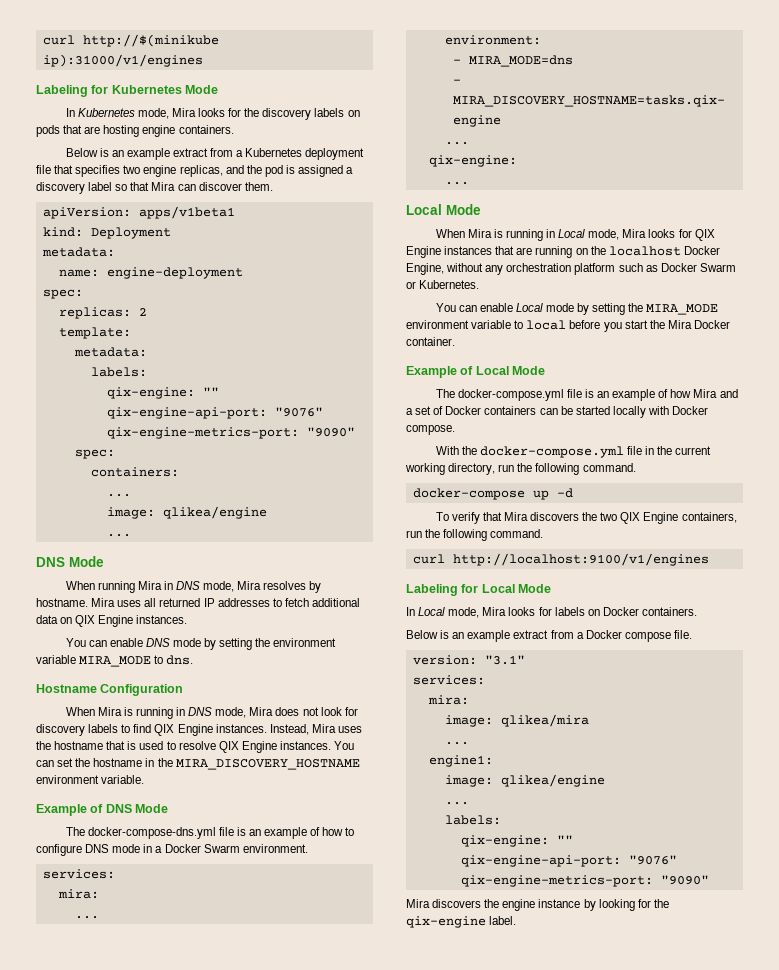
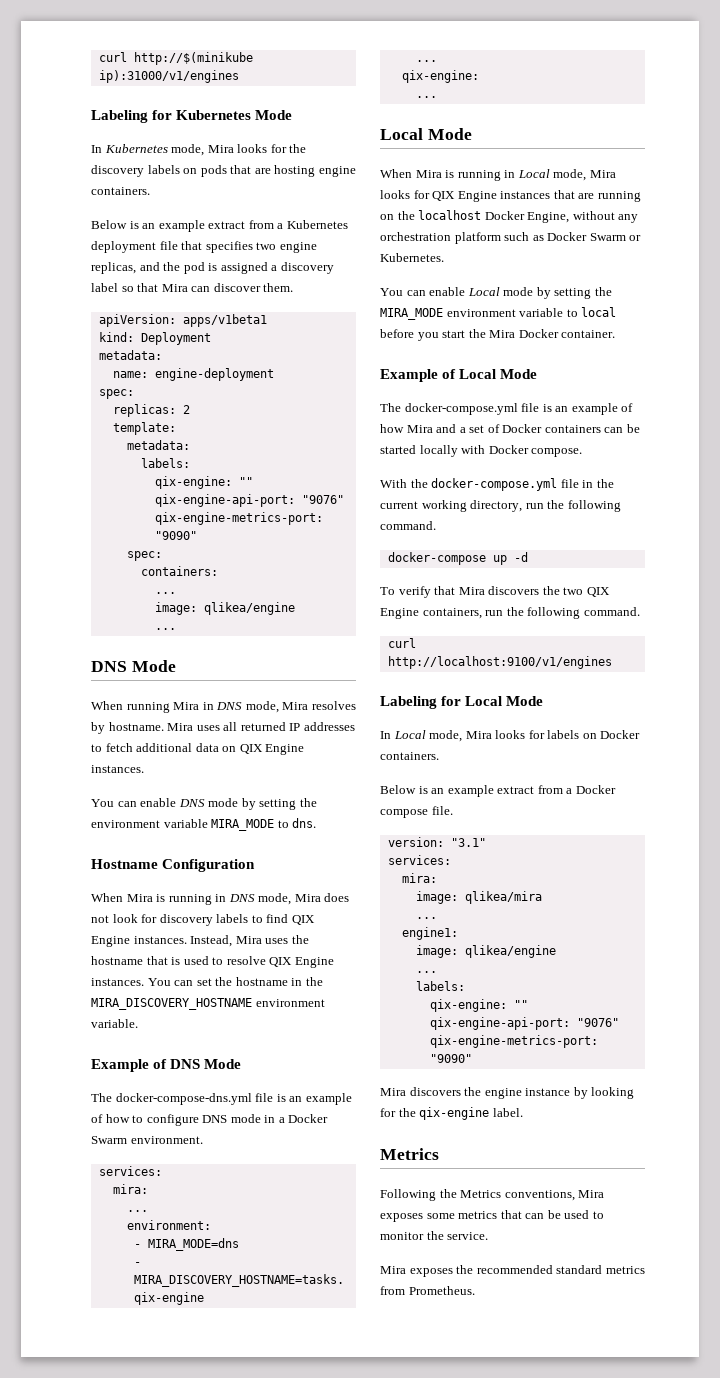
  Mira discovers the engine instance by looking for the qix-engine label.
+ Metrics
+ Following the Metrics conventions, Mira exposes some metrics that can be used to monitor the service.
+ Mira exposes the recommended standard metrics from Prometheus.

